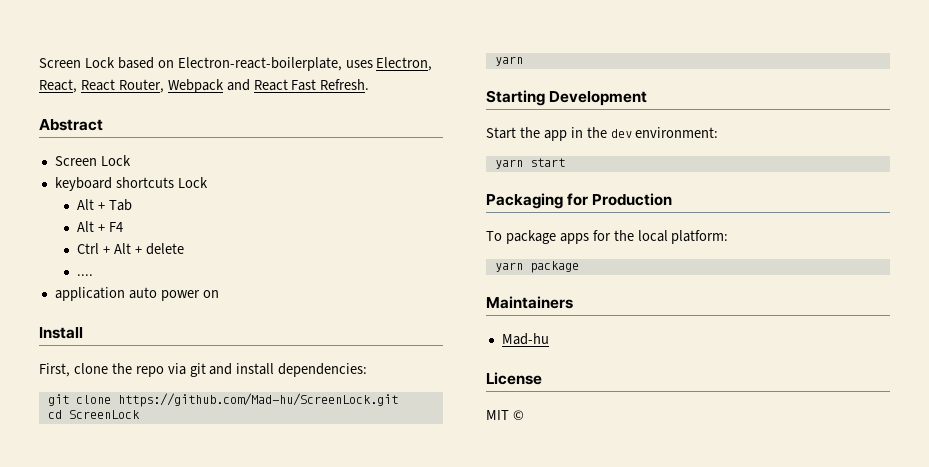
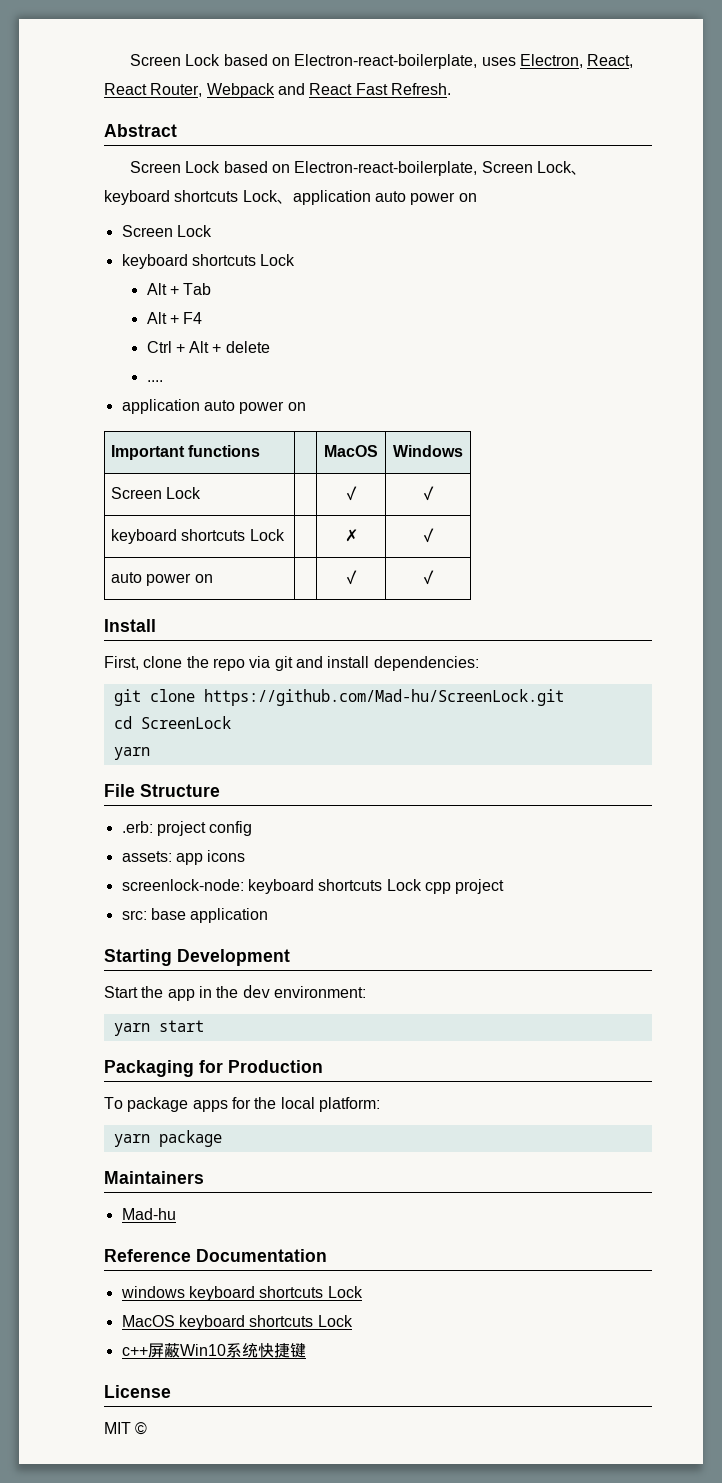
+ Screen Lock based on Electron-react-boilerplate, Screen Lock、keyboard shortcuts Lock、application auto power on
+ Important functions | | MacOS | Windows
+ Screen Lock | | ✓ | ✓
+ keyboard shortcuts Lock | | ✗ | ✓
+ auto power on | | ✓ | ✓
+ File Structure
+ .erb: project config
+ assets: app icons
+ screenlock-node: keyboard shortcuts Lock cpp project
+ src: base application
+ Reference Documentation
+ windows keyboard shortcuts Lock
+ MacOS keyboard shortcuts Lock
+ c++屏蔽Win10系统快捷键

